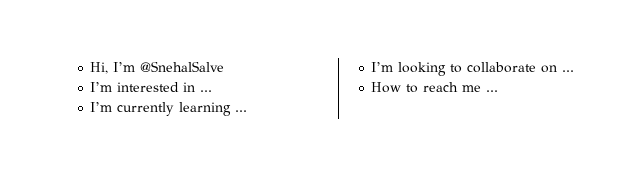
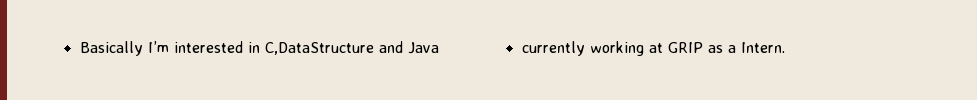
- Hi, I’m @SnehalSalve
- I’m interested in ...
- I’m currently learning ...
- I’m looking to collaborate on ...
- How to reach me ...
+ Basically I’m interested in C,DataStructure and Java
+ currently working at GRIP as a Intern.

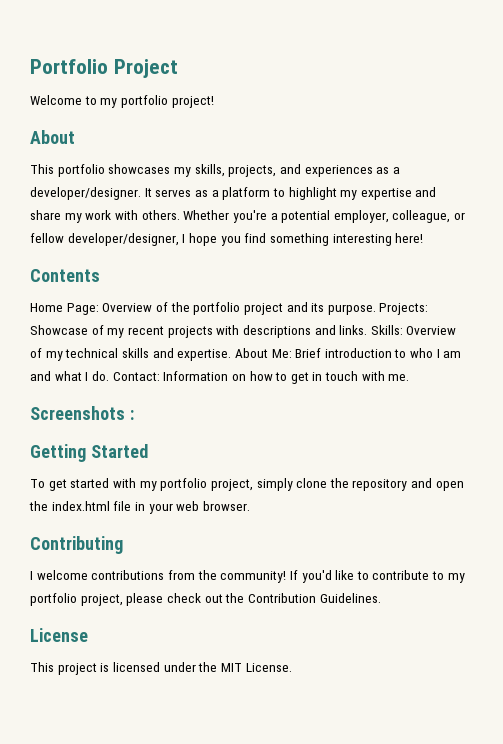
- Basically I’m interested in C,DataStructure and Java
- currently working at GRIP as a Intern.
+ Portfolio Project
+ Welcome to my portfolio project!
+ About
+ This portfolio showcases my skills, projects, and experiences as a developer/designer. It serves as a platform to highlight my expertise and share my work with others. Whether you're a potential employer, colleague, or fellow developer/designer, I hope you find something interesting here!
+ Contents
+ Home Page: Overview of the portfolio project and its purpose. Projects: Showcase of my recent projects with descriptions and links. Skills: Overview of my technical skills and expertise. About Me: Brief introduction to who I am and what I do. Contact: Information on how to get in touch with me.
+ Screenshots :
+ Getting Started
+ To get started with my portfolio project, simply clone the repository and open the index.html file in your web browser.
+ Contributing
+ I welcome contributions from the community! If you'd like to contribute to my portfolio project, please check out the Contribution Guidelines.
+ License
+ This project is licensed under the MIT License.

